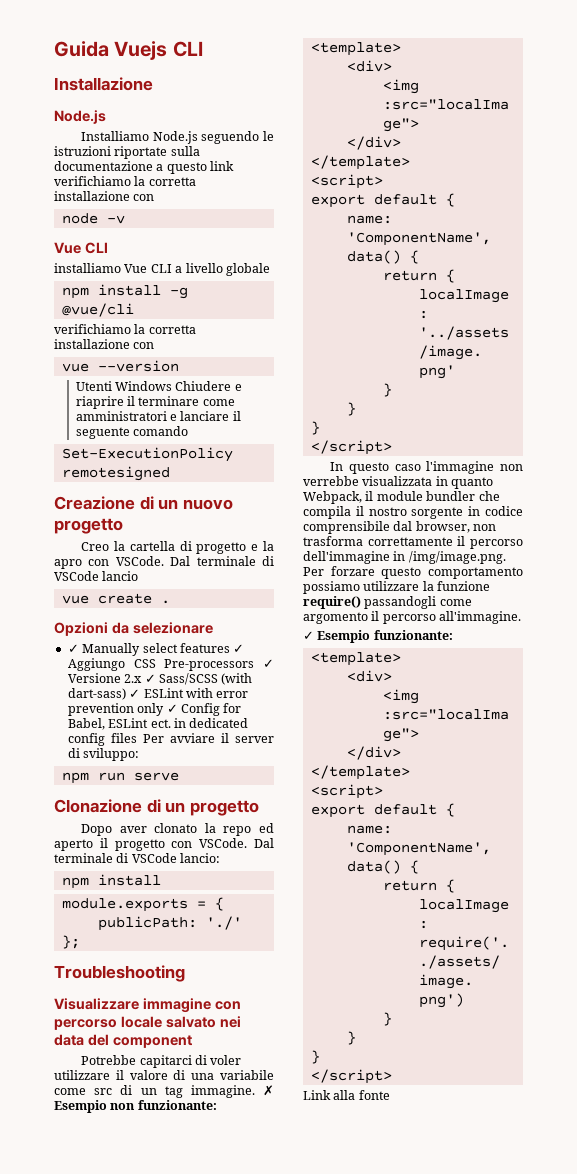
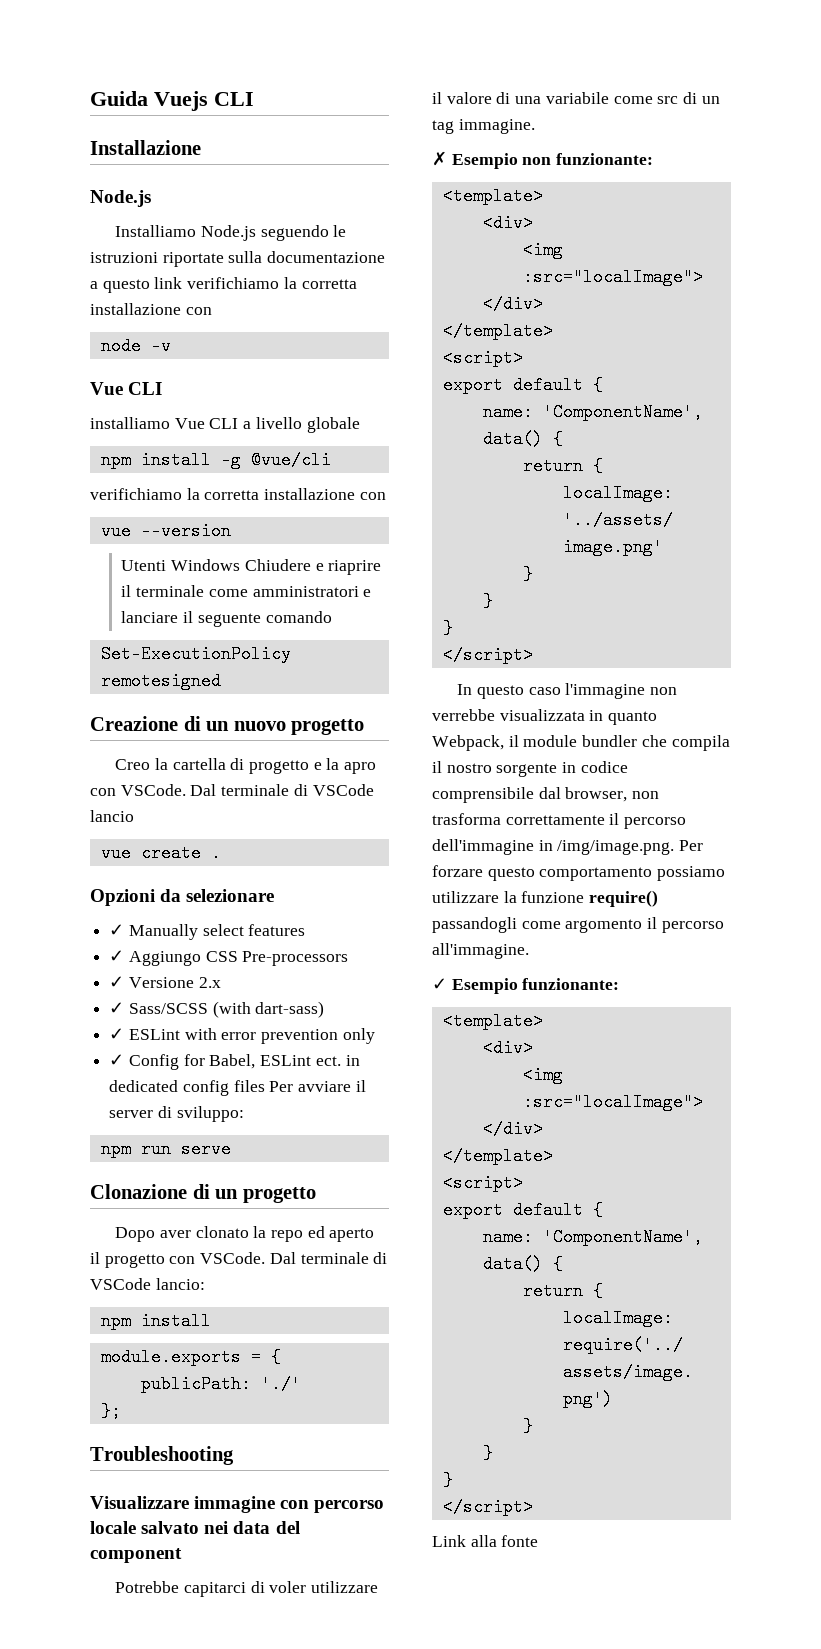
- Utenti Windows Chiudere e riaprire il terminare come amministratori e lanciare il seguente comando
+ Utenti Windows Chiudere e riaprire il terminale come amministratori e lanciare il seguente comando
- ✓ Manually select features ✓ Aggiungo CSS Pre-processors ✓ Versione 2.x ✓ Sass/SCSS (with dart-sass) ✓ ESLint with error prevention only ✓ Config for Babel, ESLint ect. in dedicated config files Per avviare il server di sviluppo:
+ ✓ Manually select features
+ ✓ Aggiungo CSS Pre-processors
+ ✓ Versione 2.x
+ ✓ Sass/SCSS (with dart-sass)
+ ✓ ESLint with error prevention only
+ ✓ Config for Babel, ESLint ect. in dedicated config files Per avviare il server di sviluppo:
- Potrebbe capitarci di voler utilizzare il valore di una variabile come src di un tag immagine. ✗ Esempio non funzionante:
+ Potrebbe capitarci di voler utilizzare il valore di una variabile come src di un tag immagine.
+ ✗ Esempio non funzionante:

